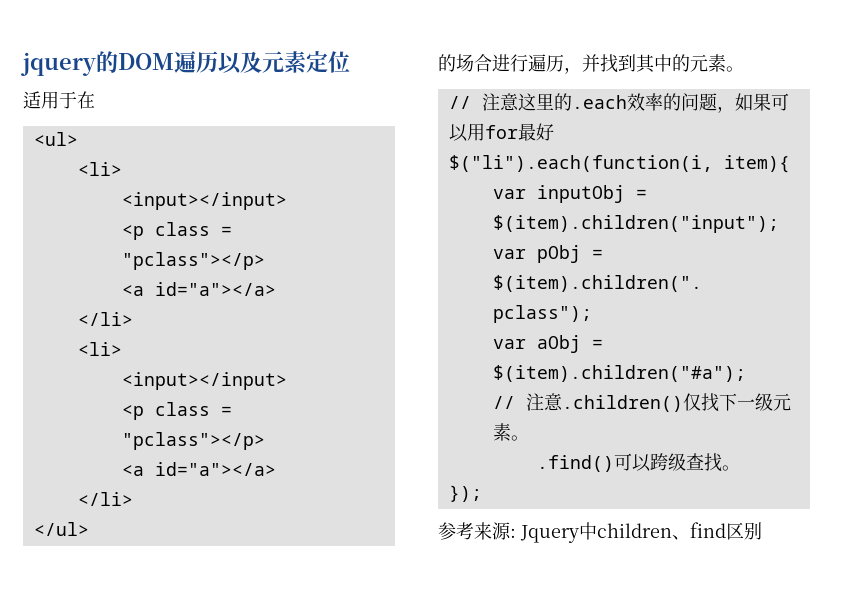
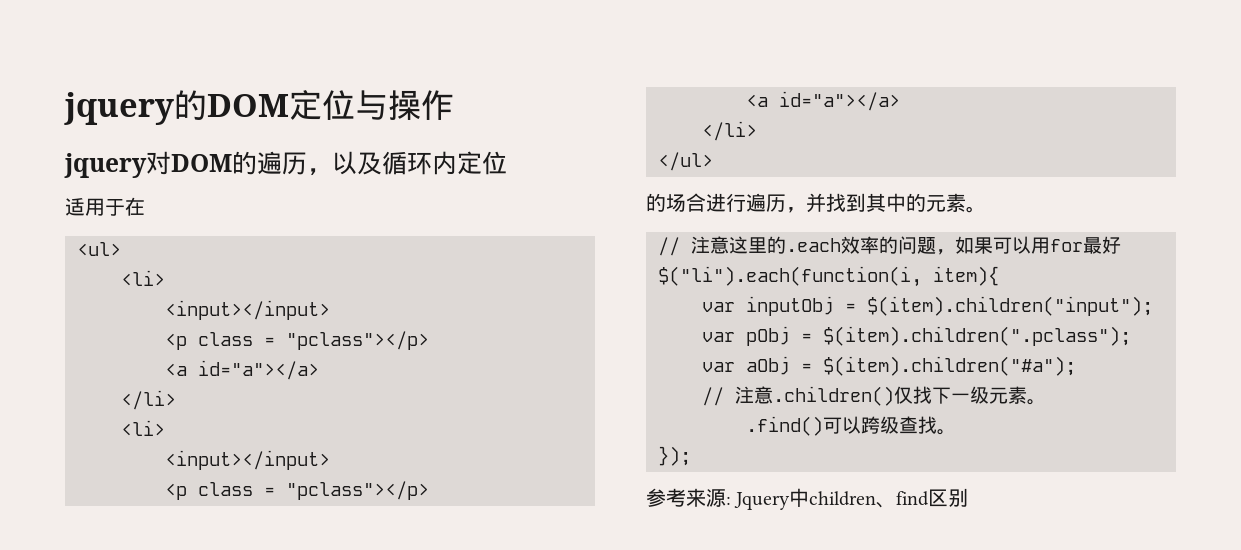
- jquery的DOM遍历以及元素定位
+ jquery的DOM定位与操作
+ jquery对DOM的遍历，以及循环内定位

